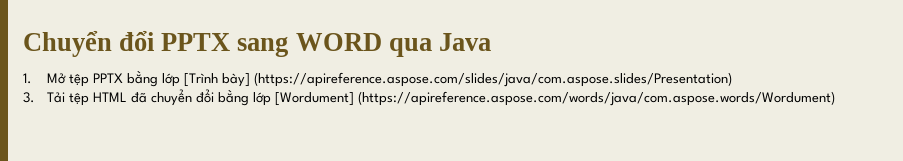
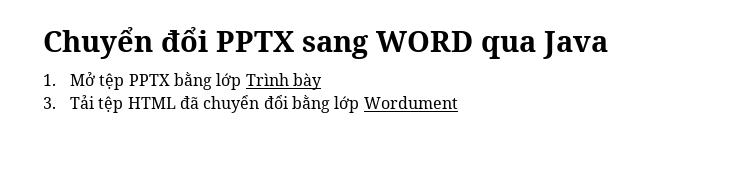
- 1. Mở tệp PPTX bằng lớp [Trình bày] (https://apireference.aspose.com/slides/java/com.aspose.slides/Presentation)
+ 1. Mở tệp PPTX bằng lớp Trình bày
- 3. Tải tệp HTML đã chuyển đổi bằng lớp [Wordument] (https://apireference.aspose.com/words/java/com.aspose.words/Wordument)
+ 3. Tải tệp HTML đã chuyển đổi bằng lớp Wordument

